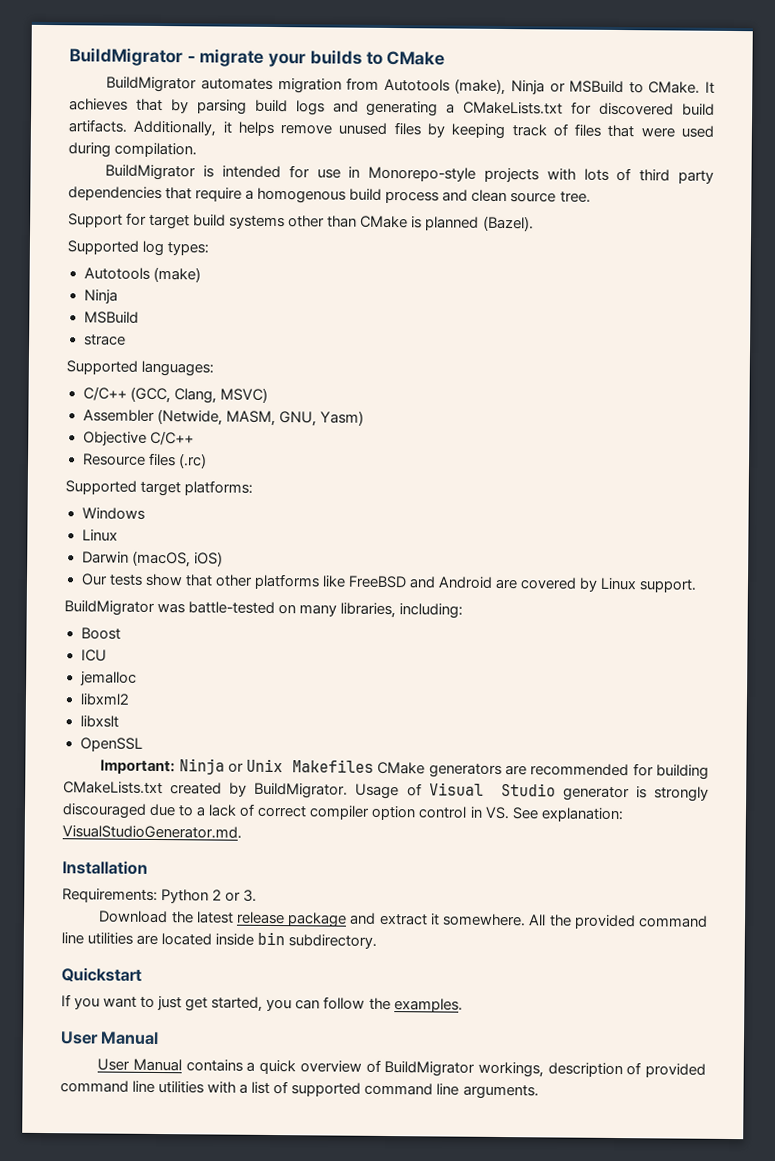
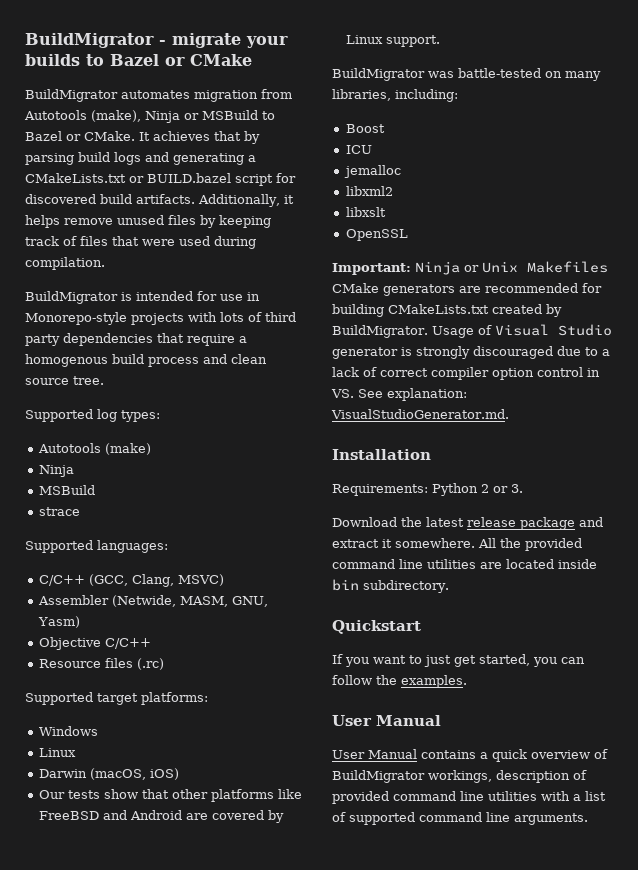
- BuildMigrator - migrate your builds to CMake
+ BuildMigrator - migrate your builds to Bazel or CMake
- BuildMigrator automates migration from Autotools (make), Ninja or MSBuild to CMake.
+ BuildMigrator automates migration from Autotools (make), Ninja or MSBuild to Bazel or CMake.
- It achieves that by parsing build logs and generating a CMakeLists.txt for discovered build artifacts.
+ It achieves that by parsing build logs and generating a CMakeLists.txt or BUILD.bazel script for discovered build artifacts.
- Support for target build systems other than CMake is planned (Bazel).

